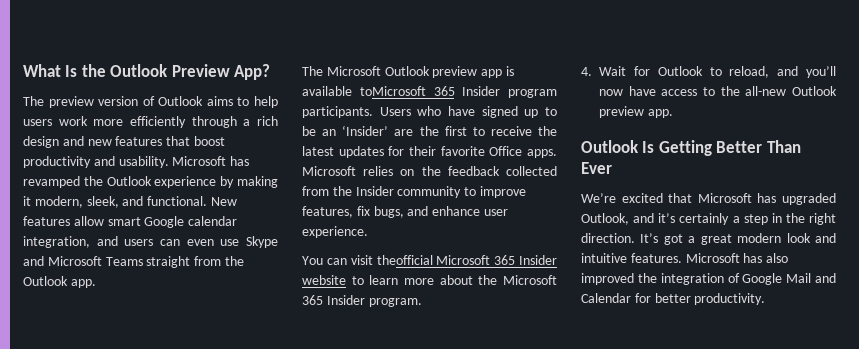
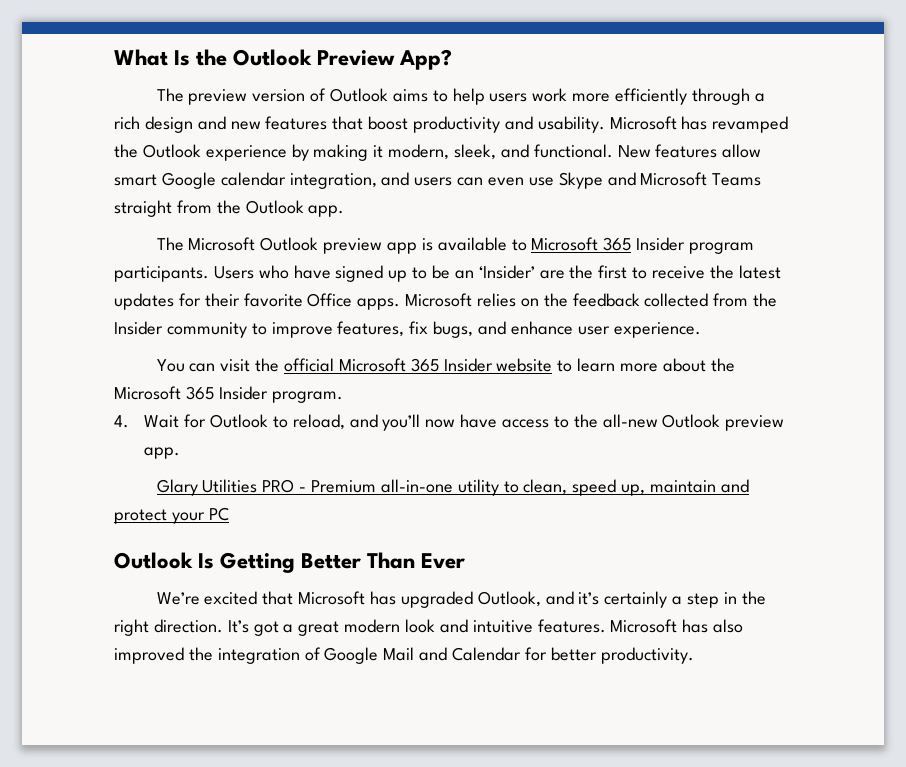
- The Microsoft Outlook preview app is available toMicrosoft 365 Insider program participants.
+ The Microsoft Outlook preview app is available to Microsoft 365 Insider program participants.
- You can visit theofficial Microsoft 365 Insider website to learn more about the Microsoft 365 Insider program.
+ You can visit the official Microsoft 365 Insider website to learn more about the Microsoft 365 Insider program.
+ Glary Utilities PRO - Premium all-in-one utility to clean, speed up, maintain and protect your PC

